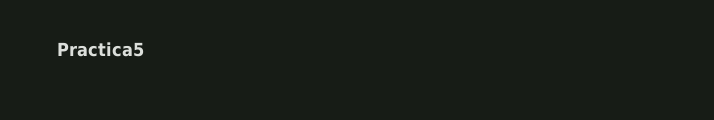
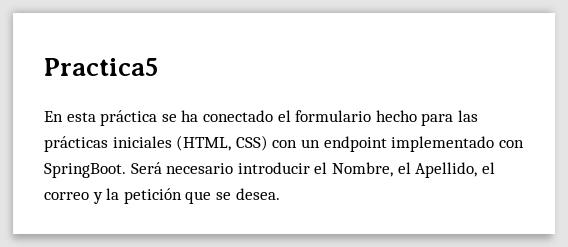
+ En esta práctica se ha conectado el formulario hecho para las prácticas iniciales (HTML, CSS) con un endpoint implementado con SpringBoot. Será necesario introducir el Nombre, el Apellido, el correo y la petición que se desea.

